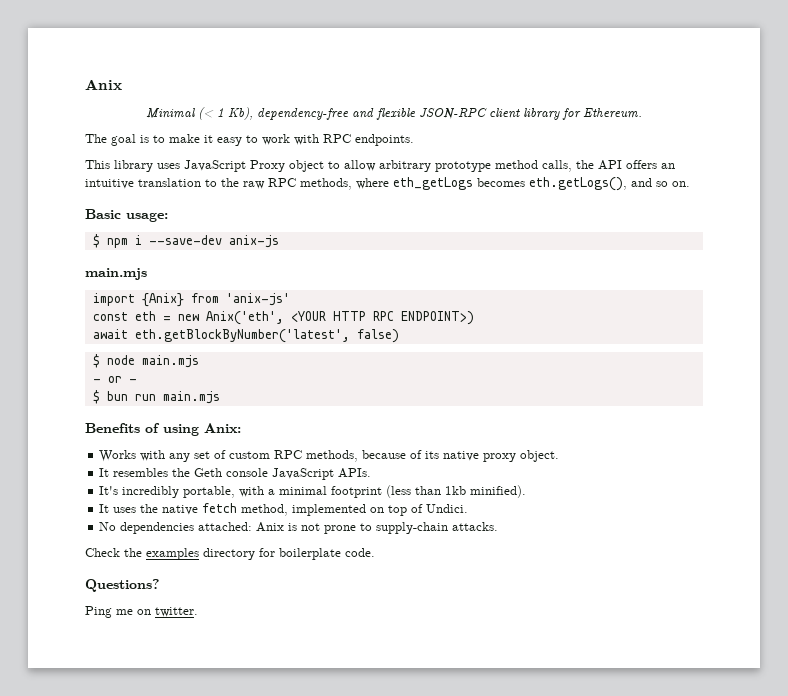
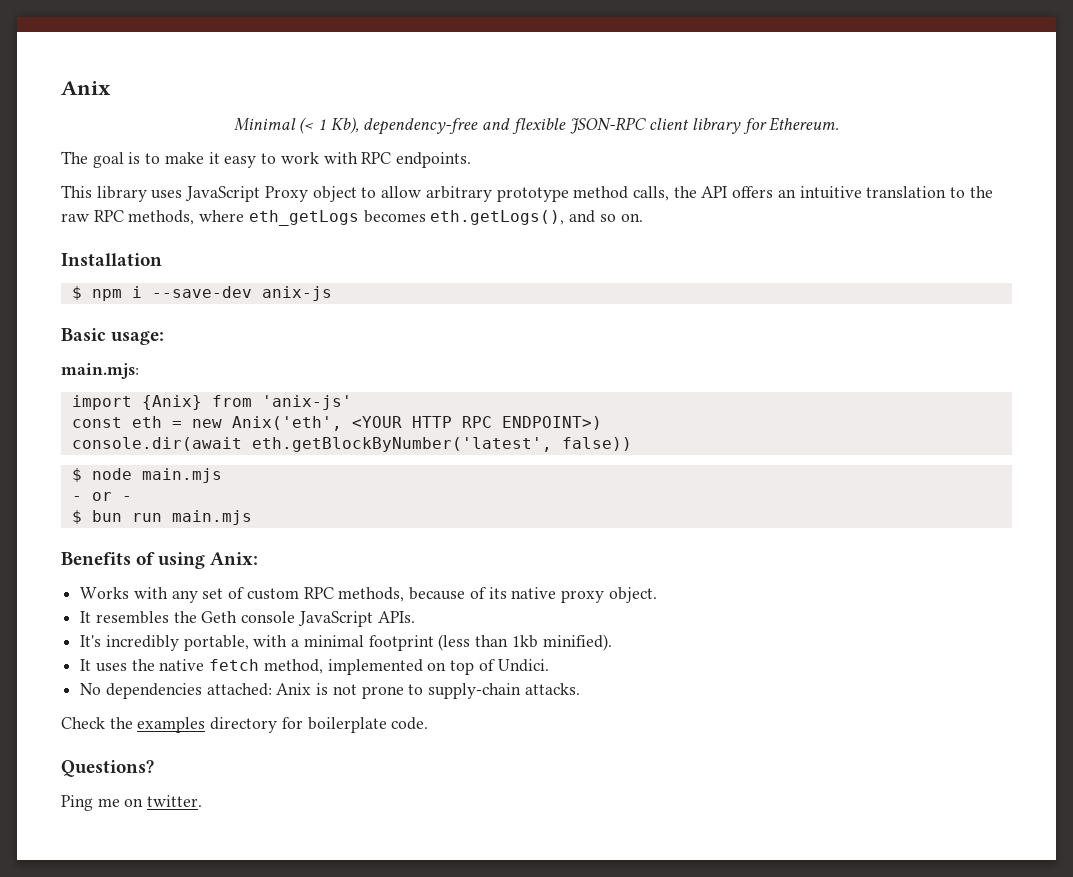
- Basic usage:
+ Installation
  $ npm i --save-dev anix-js
- main.mjs
+ Basic usage:
+ main.mjs:
- await eth.getBlockByNumber('latest', false)
+ console.dir(await eth.getBlockByNumber('latest', false))

